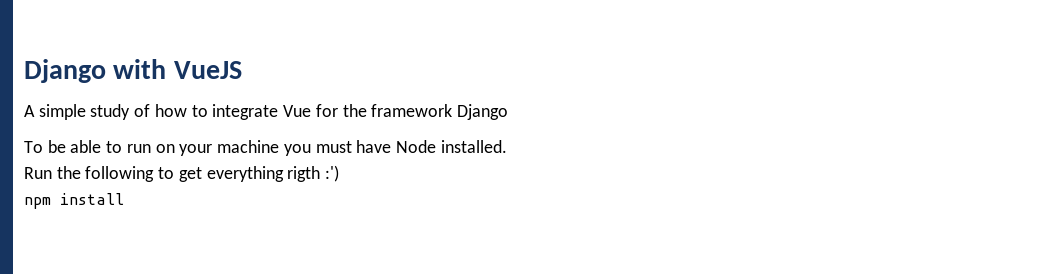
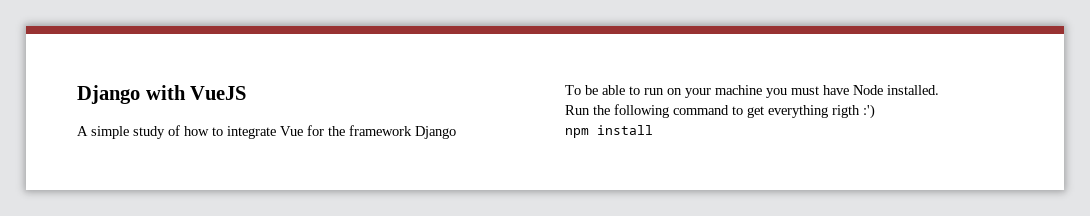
- Run the following to get everything rigth :')
+ Run the following command to get everything rigth :')

